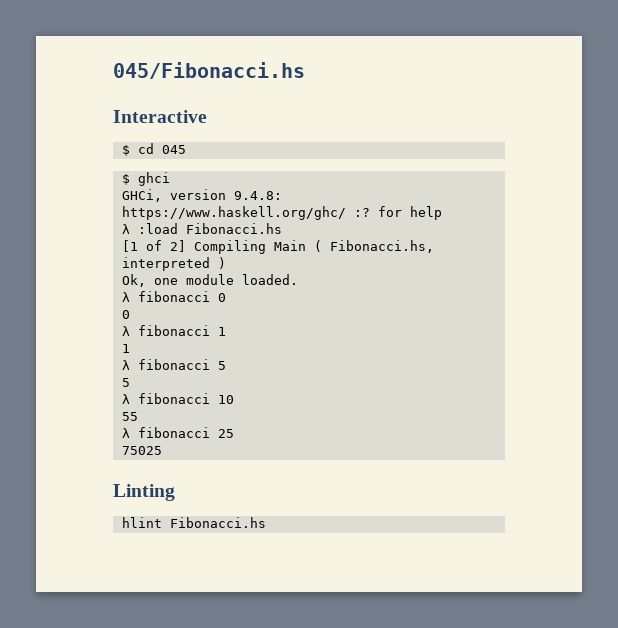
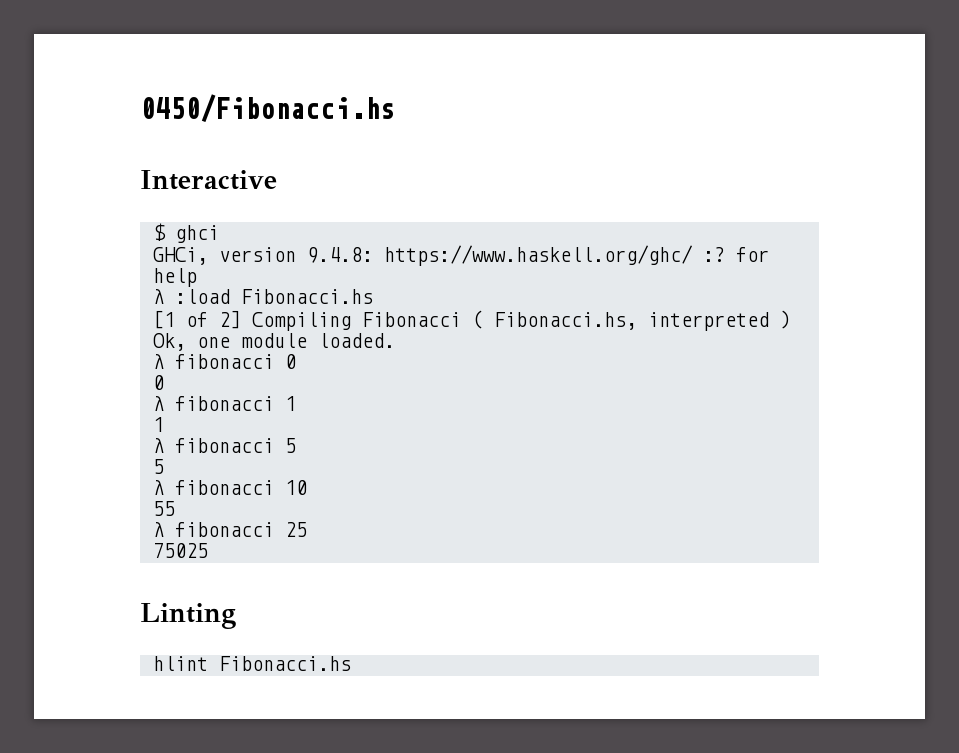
- 045/Fibonacci.hs
+ 0450/Fibonacci.hs
- $ cd 045
- [1 of 2] Compiling Main ( Fibonacci.hs, interpreted )
+ [1 of 2] Compiling Fibonacci ( Fibonacci.hs, interpreted )

